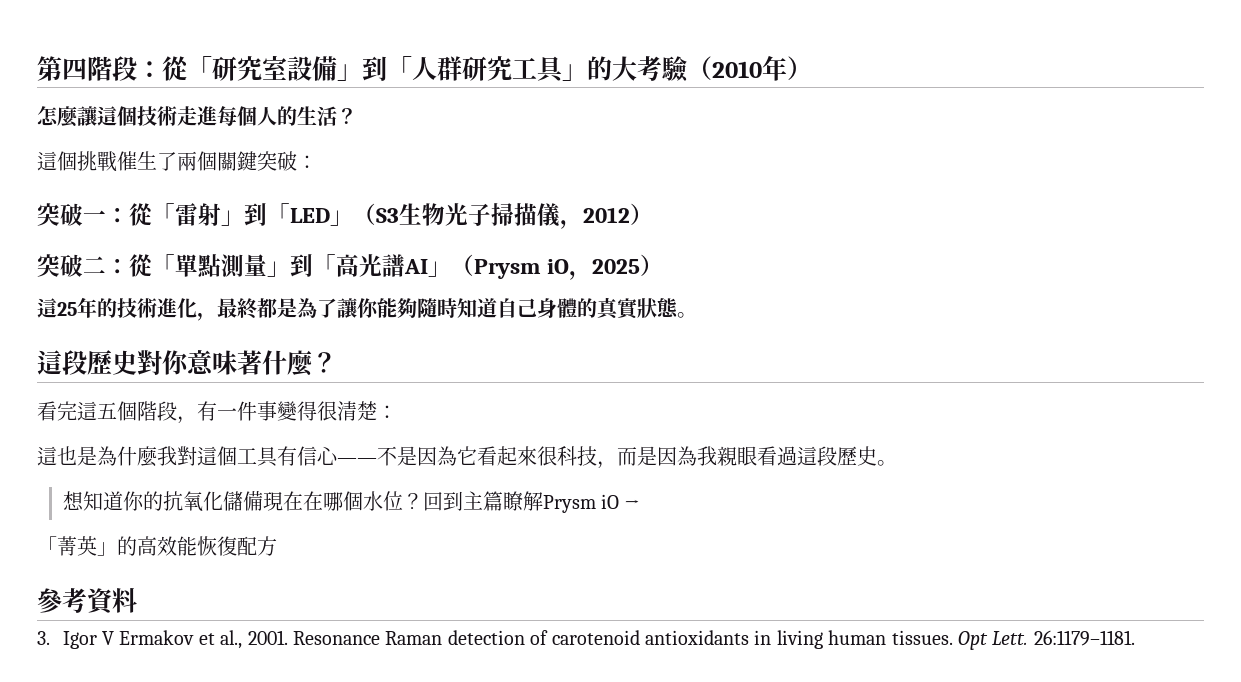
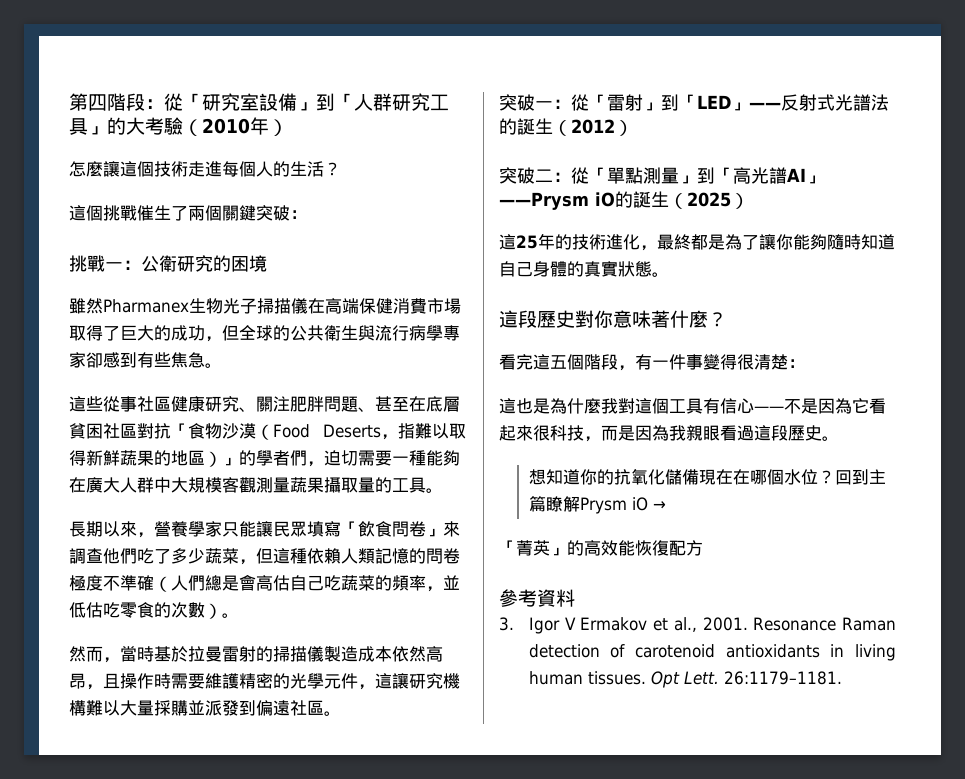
+ 挑戰一：公衛研究的困境
+ 雖然Pharmanex生物光子掃描儀在高端保健消費市場取得了巨大的成功，但全球的公共衛生與流行病學專家卻感到有些焦急。
+ 這些從事社區健康研究、關注肥胖問題、甚至在底層貧困社區對抗「食物沙漠（Food Deserts，指難以取得新鮮蔬果的地區）」的學者們，迫切需要一種能夠在廣大人群中大規模客觀測量蔬果攝取量的工具。
+ 長期以來，營養學家只能讓民眾填寫「飲食問卷」來調查他們吃了多少蔬菜，但這種依賴人類記憶的問卷極度不準確（人們總是會高估自己吃蔬菜的頻率，並低估吃零食的次數）。
+ 然而，當時基於拉曼雷射的掃描儀製造成本依然高昂，且操作時需要維護精密的光學元件，這讓研究機構難以大量採購並派發到偏遠社區。
- 突破一：從「雷射」到「LED」（S3生物光子掃描儀，2012）
+ 突破一：從「雷射」到「LED」——反射式光譜法的誕生（2012）
- 突破二：從「單點測量」到「高光譜AI」（Prysm iO，2025）
+ 突破二：從「單點測量」到「高光譜AI」——Prysm iO的誕生（2025）

